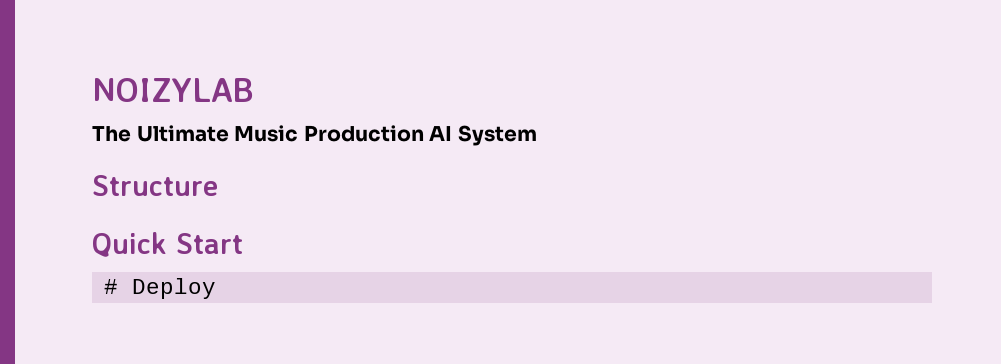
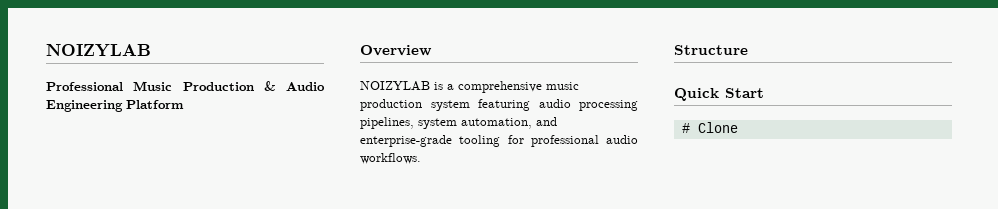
- The Ultimate Music Production AI System
+ Professional Music Production & Audio Engineering Platform
+ Overview
+ NOIZYLAB is a comprehensive music production system featuring audio processing pipelines, system automation, and enterprise-grade tooling for professional audio workflows.
- # Deploy
+ # Clone

